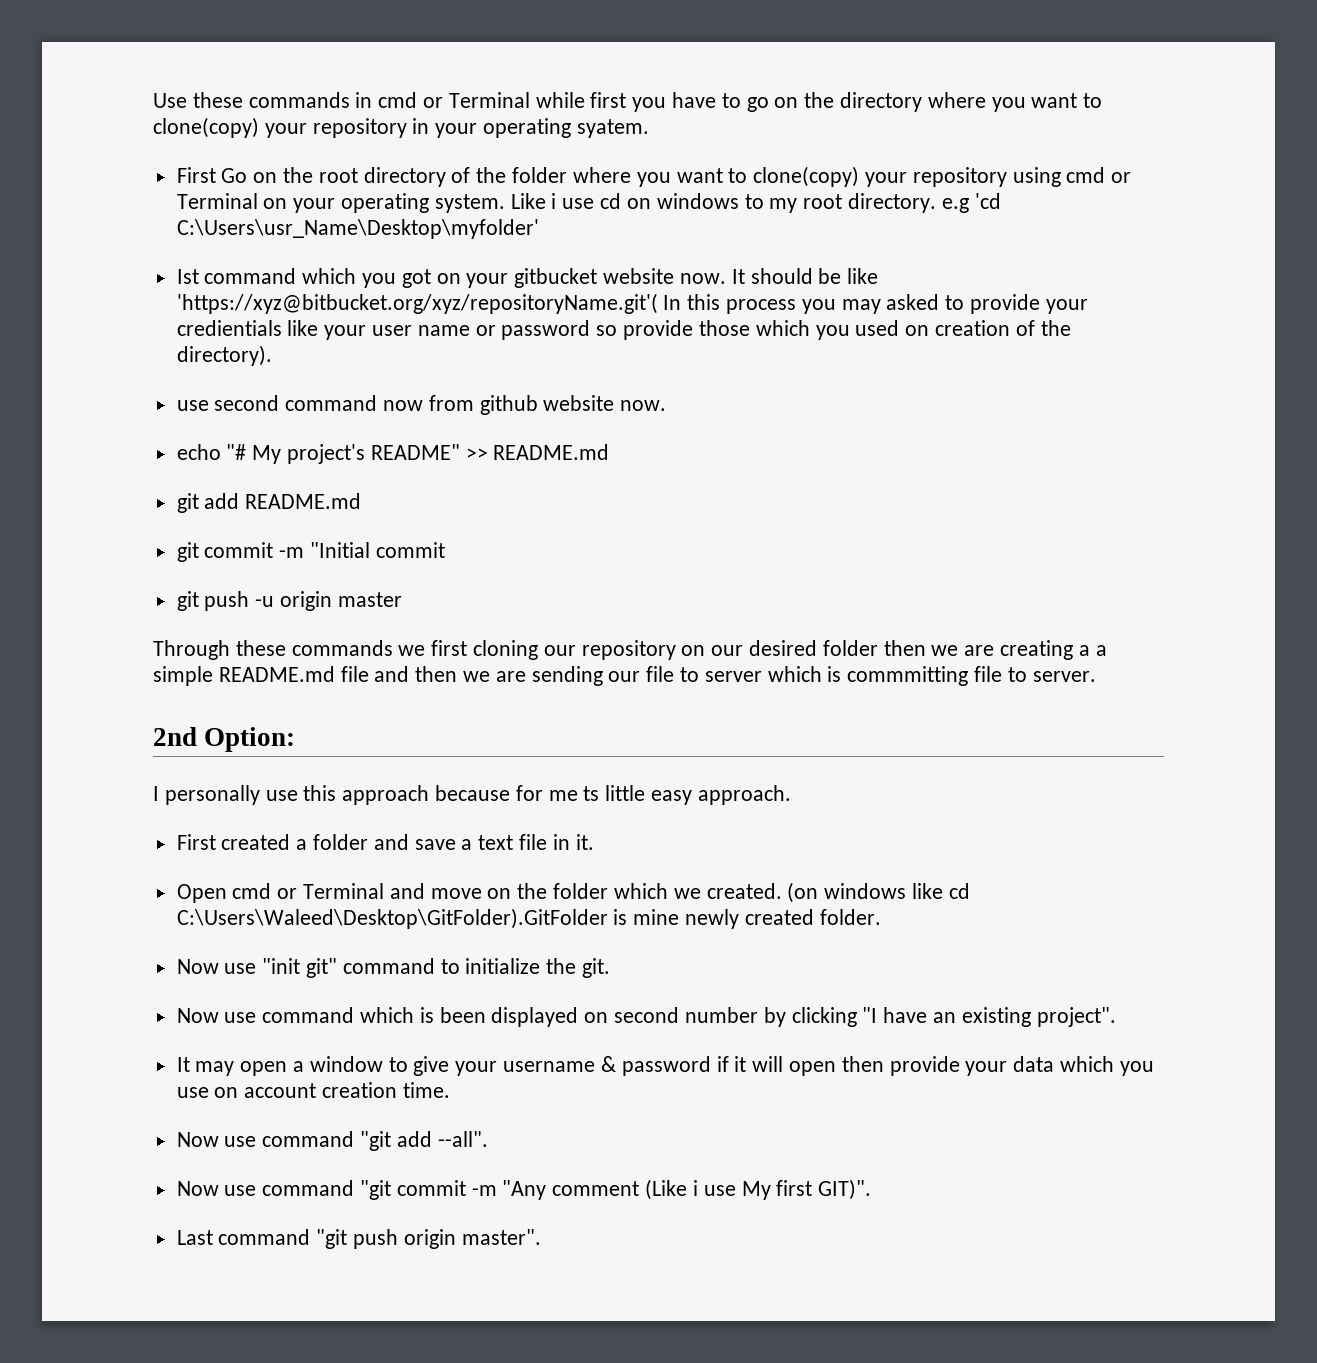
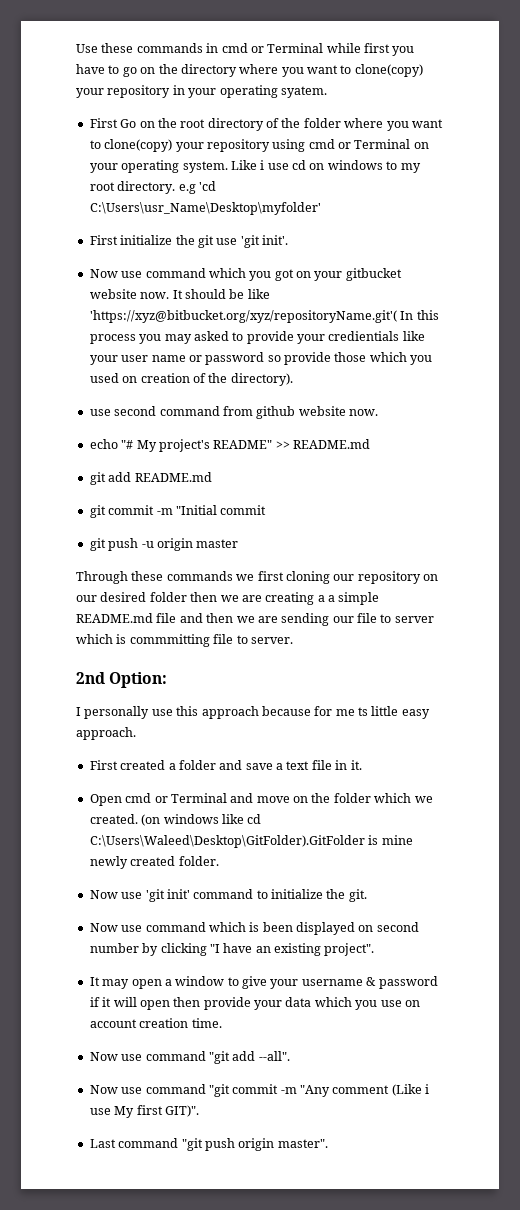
- Ist command which you got on your gitbucket website now.
+ First initialize the git use 'git init'.
+ Now use command which you got on your gitbucket website now.
- use second command now from github website now.
+ use second command from github website now.
- Now use "init git" command to initialize the git.
+ Now use 'git init' command to initialize the git.

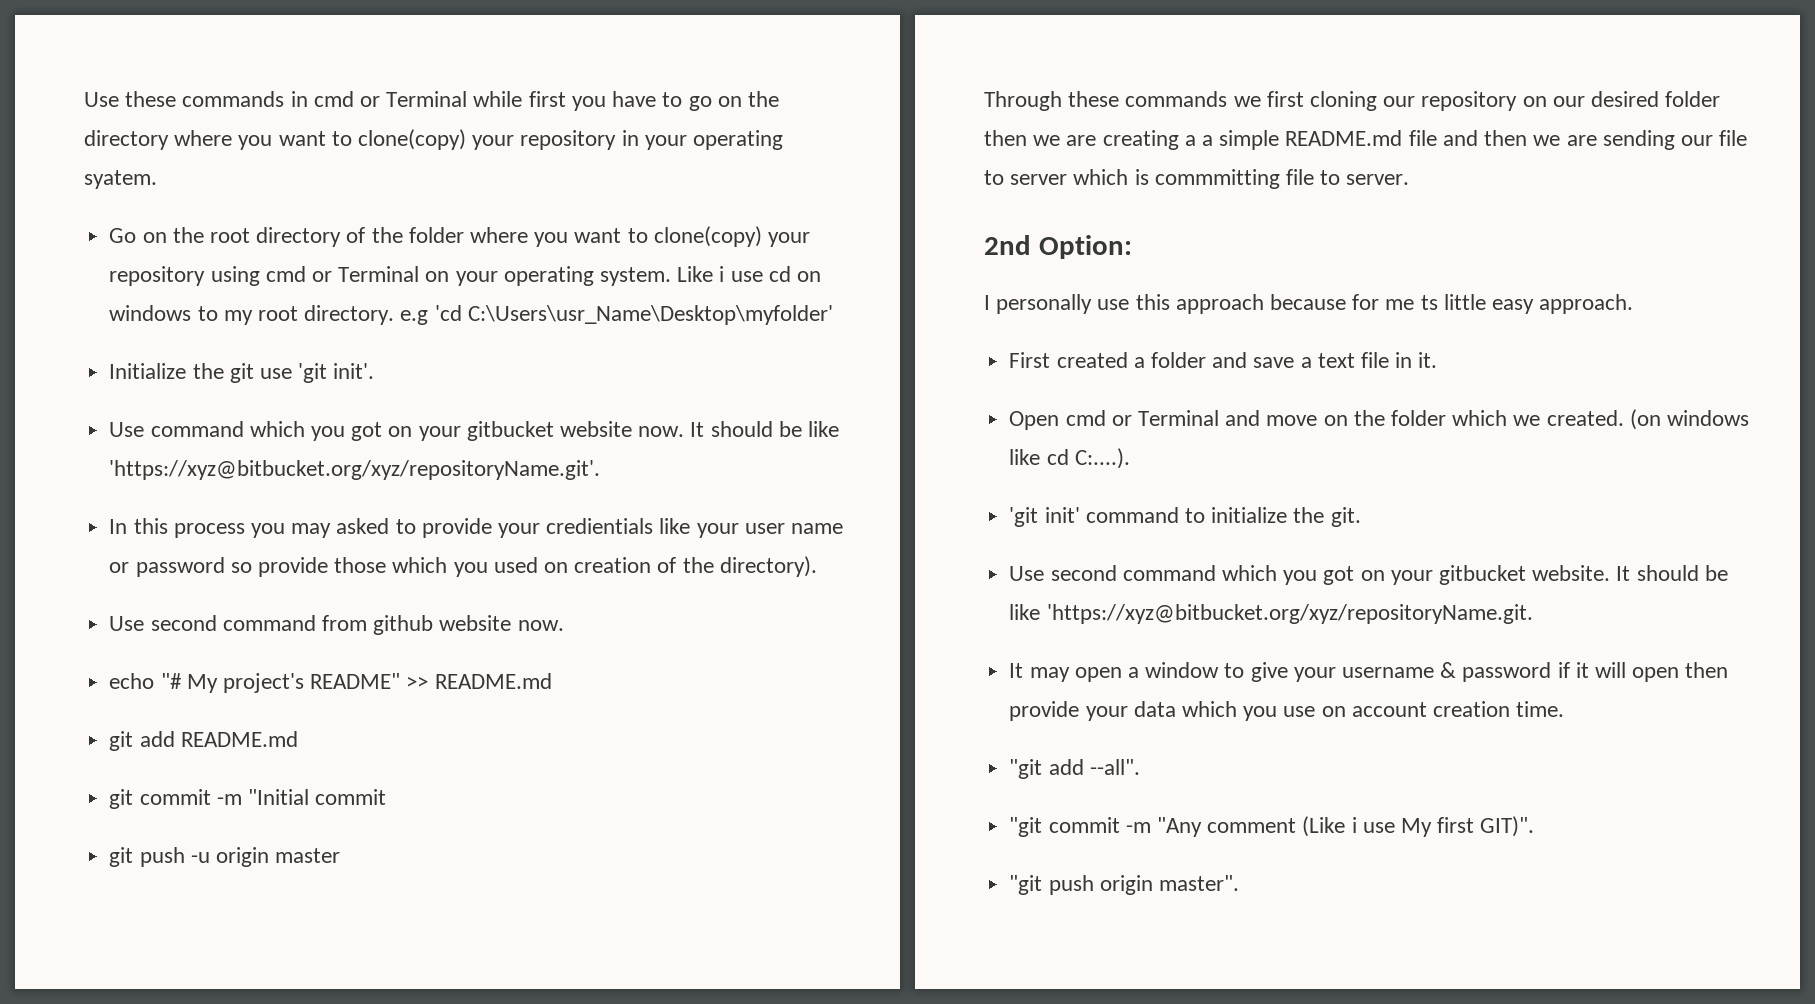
- First Go on the root directory of the folder where you want to clone(copy) your repository using cmd or Terminal on your operating system.
+ Go on the root directory of the folder where you want to clone(copy) your repository using cmd or Terminal on your operating system.
- First initialize the git use 'git init'.
+ Initialize the git use 'git init'.
- Now use command which you got on your gitbucket website now.
+ Use command which you got on your gitbucket website now.
- It should be like 'https://xyz@bitbucket.org/xyz/repositoryName.git'( In this process you may asked to provide your credientials like your user name or password so provide those which you used on creation of the directory).
+ It should be like 'https://xyz@bitbucket.org/xyz/repositoryName.git'.
+ In this process you may asked to provide your credientials like your user name or password so provide those which you used on creation of the directory).
- use second command from github website now.
+ Use second command from github website now.
- (on windows like cd C:\Users\Waleed\Desktop\GitFolder).GitFolder is mine newly created folder.
- Now use 'git init' command to initialize the git.
+ (on windows like cd C:....).
+ 'git init' command to initialize the git.
- Now use command which is been displayed on second number by clicking "I have an existing project".
+ Use second command which you got on your gitbucket website. It should be like 'https://xyz@bitbucket.org/xyz/repositoryName.git.
- Now use command "git add --all".
+ "git add --all".
- Now use command "git commit -m "Any comment (Like i use My first GIT)".
+ "git commit -m "Any comment (Like i use My first GIT)".
- Last command "git push origin master".
+ "git push origin master".

